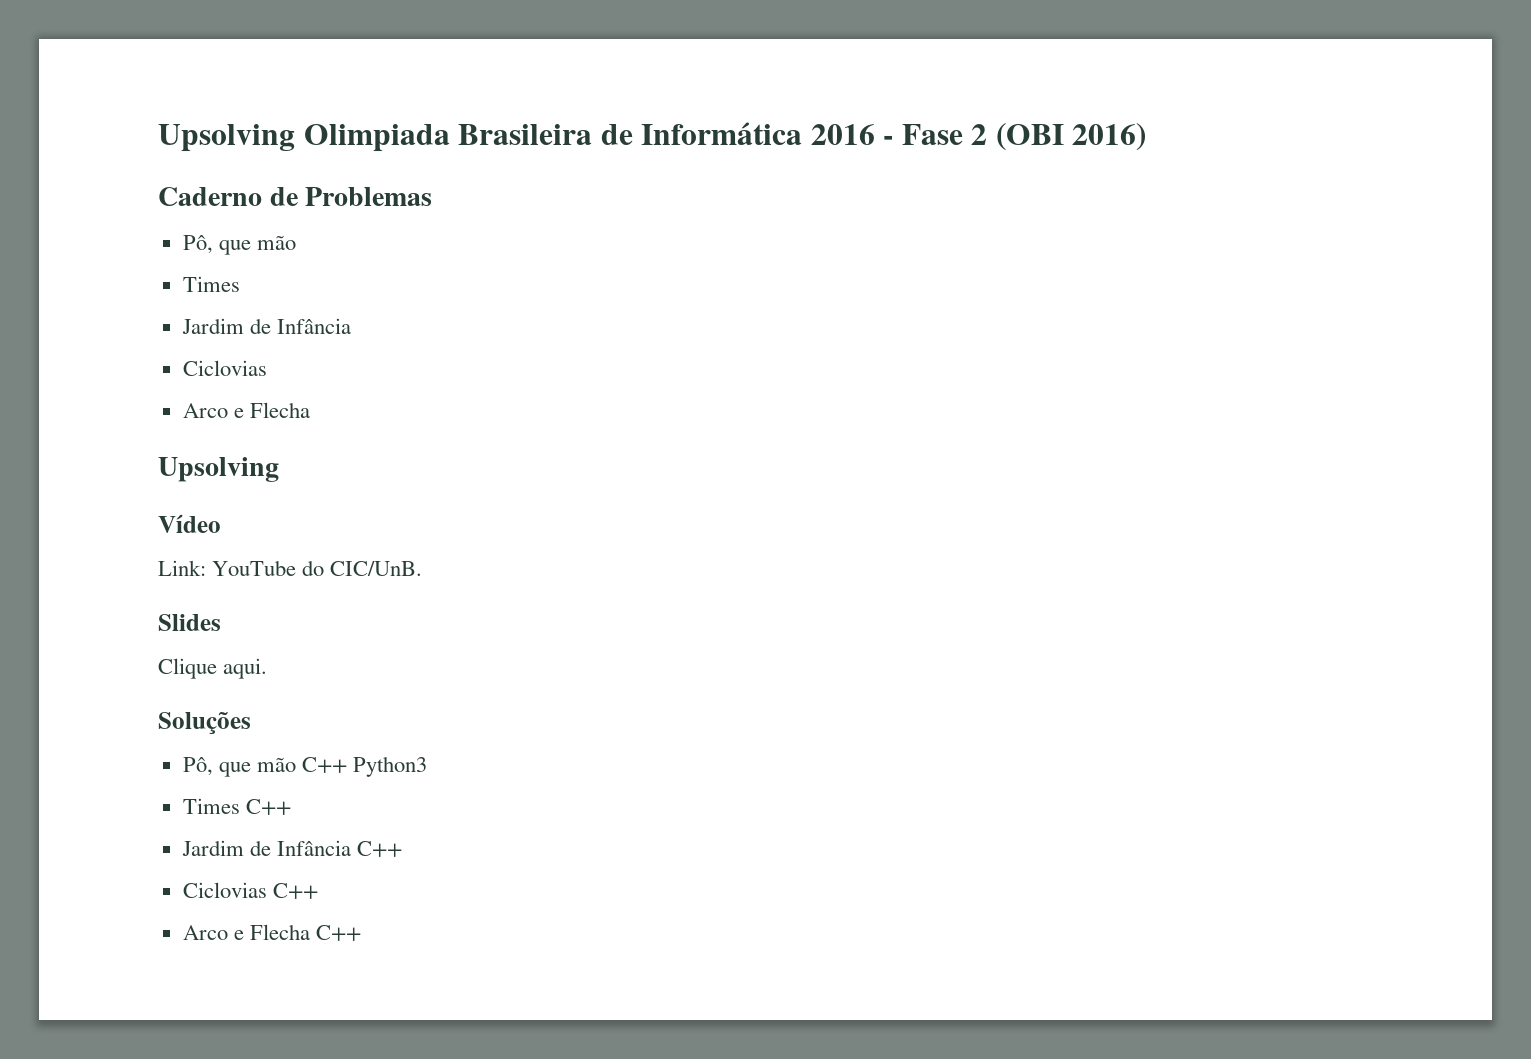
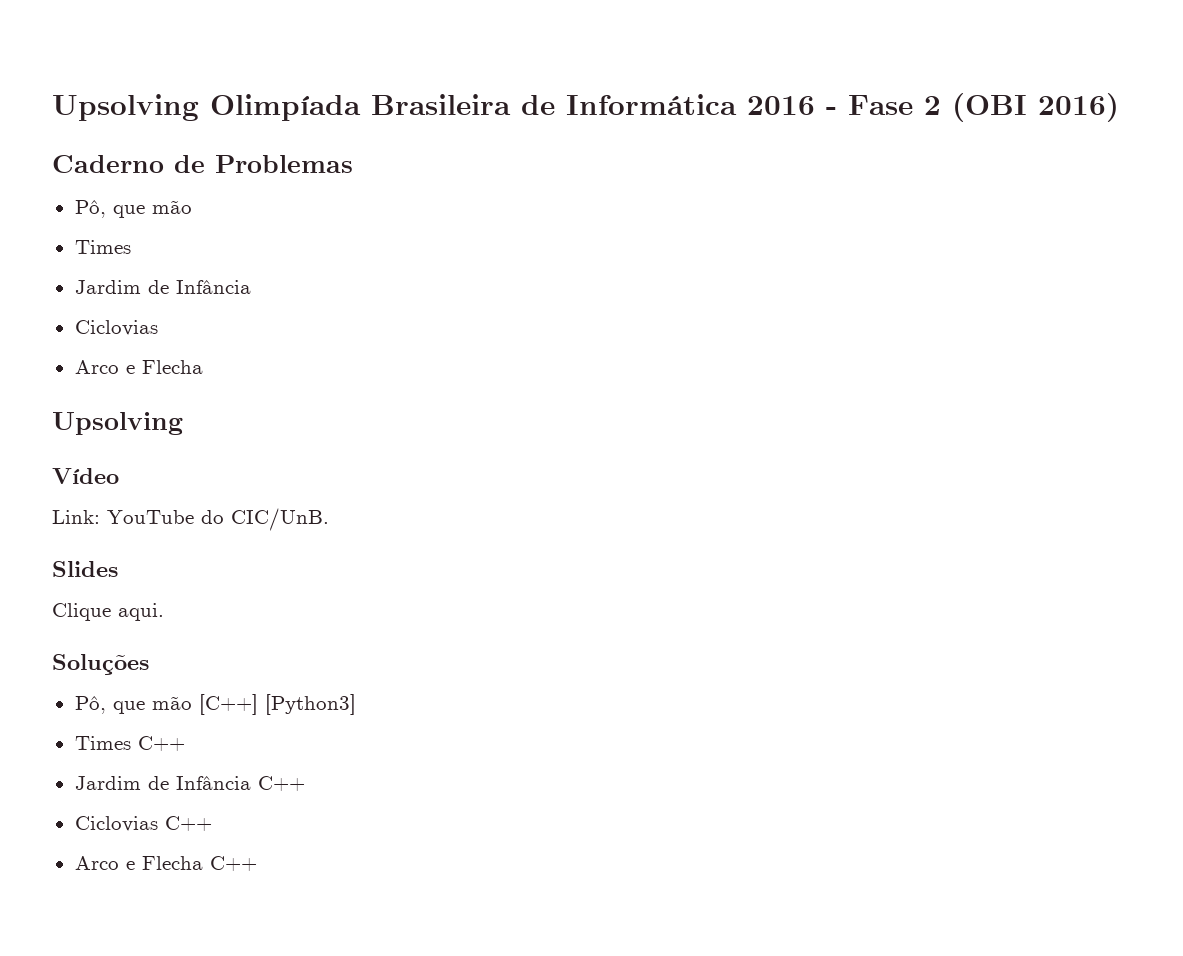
- Upsolving Olimpiada Brasileira de Informática 2016 - Fase 2 (OBI 2016)
+ Upsolving Olimpíada Brasileira de Informática 2016 - Fase 2 (OBI 2016)
- Pô, que mão C++ Python3
+ Pô, que mão [C++] [Python3]

